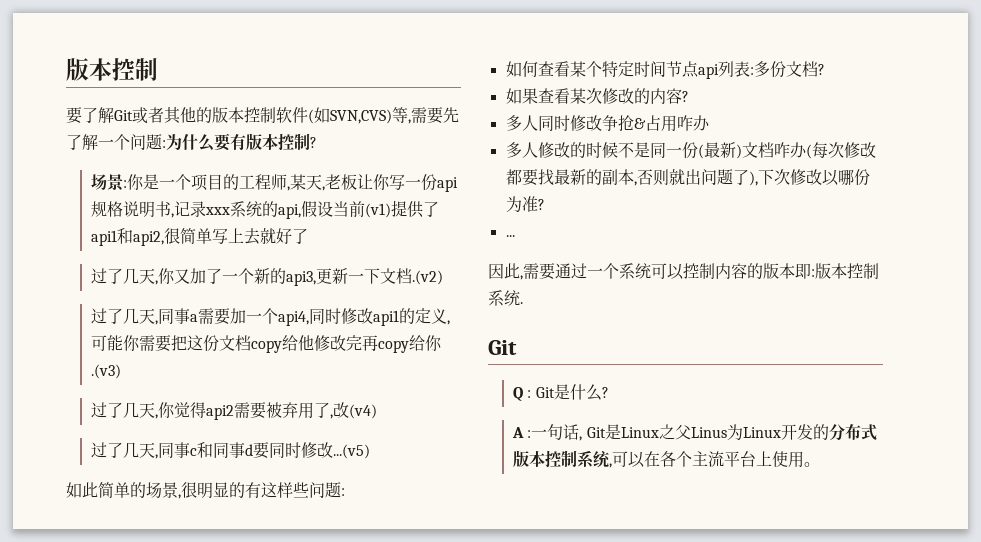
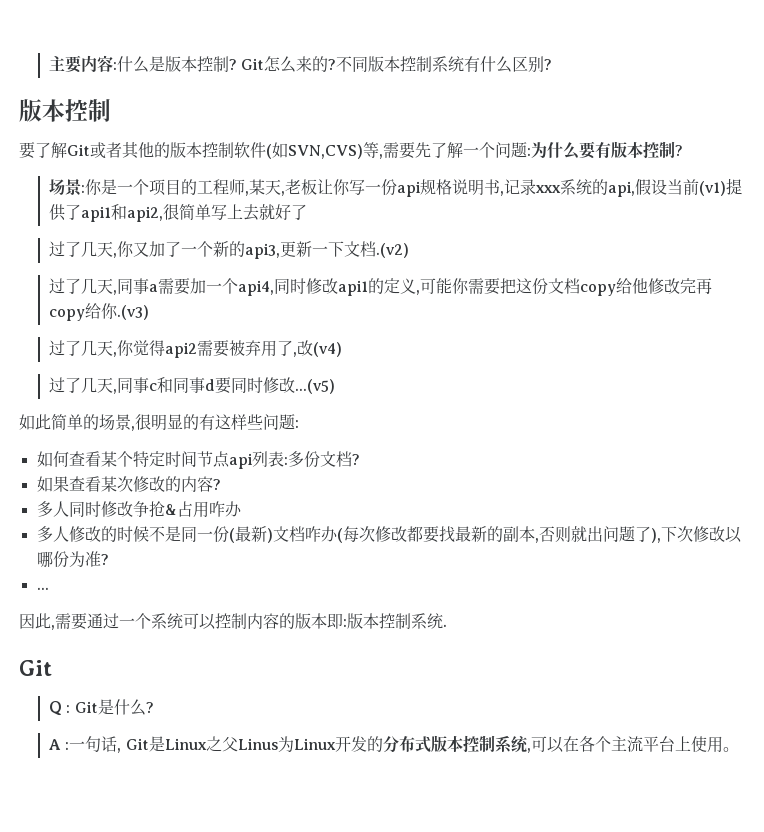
+ 主要内容:什么是版本控制? Git怎么来的?不同版本控制系统有什么区别?

